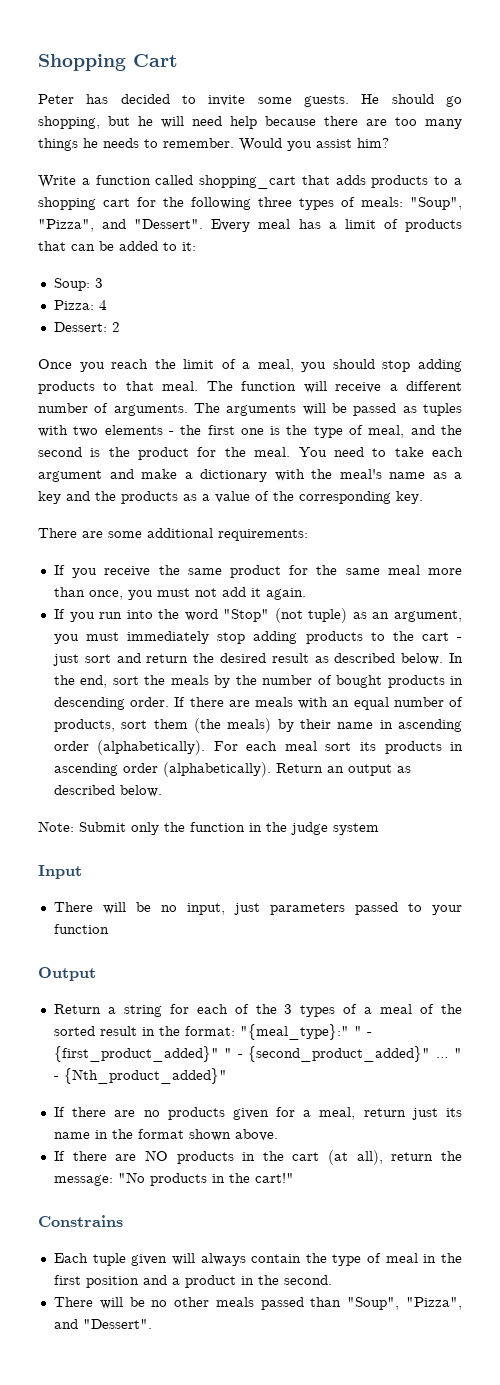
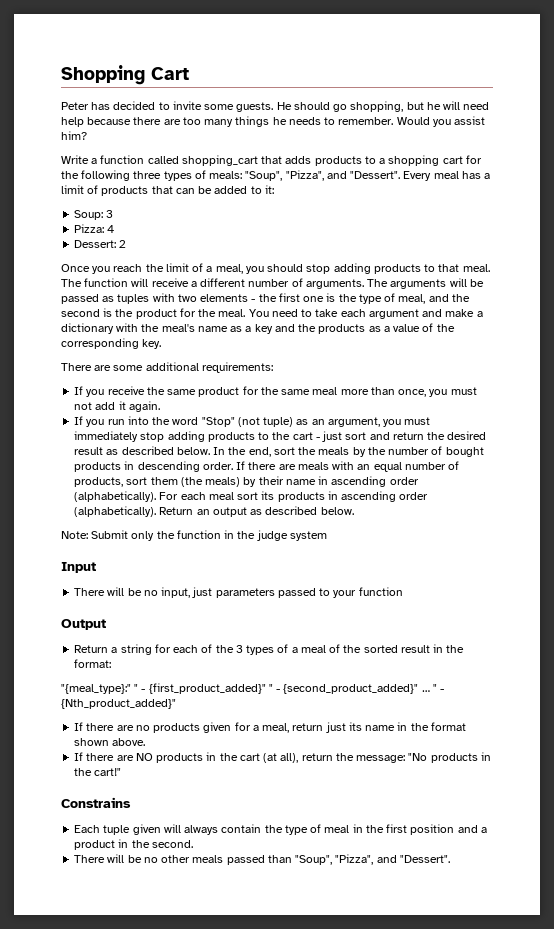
- Return a string for each of the 3 types of a meal of the sorted result in the format: "{meal_type}:" " - {first_product_added}" " - {second_product_added}" …
+ Return a string for each of the 3 types of a meal of the sorted result in the format:
+ "{meal_type}:" " - {first_product_added}" " - {second_product_added}" …

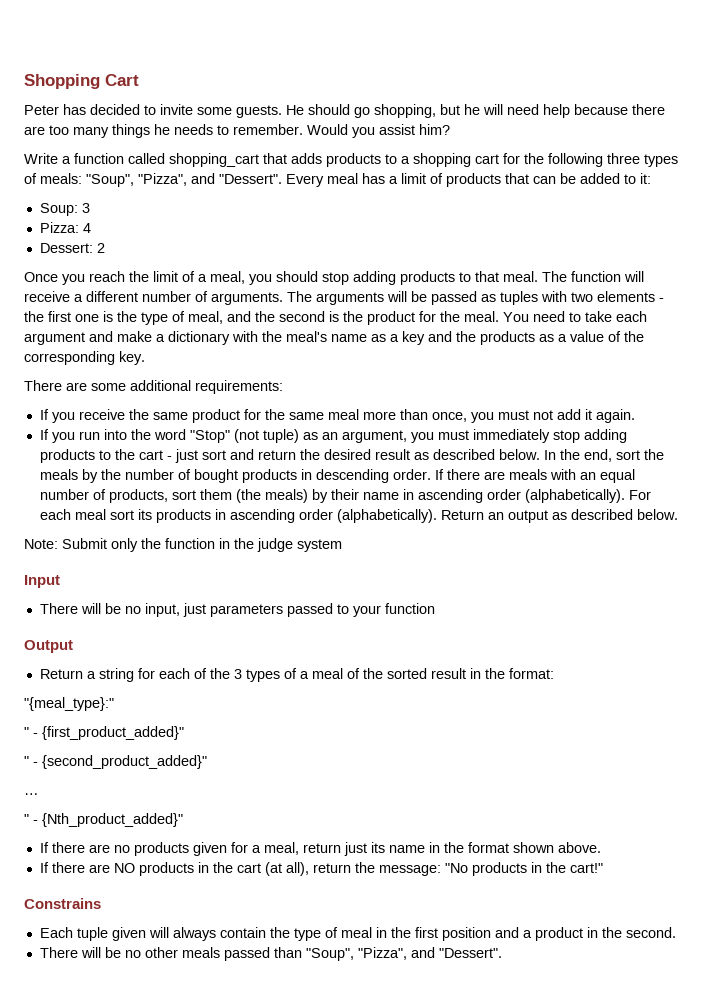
- "{meal_type}:" " - {first_product_added}" " - {second_product_added}" … " - {Nth_product_added}"
+ "{meal_type}:"
+ " - {first_product_added}"
+ " - {second_product_added}"
+ …
+ " - {Nth_product_added}"

